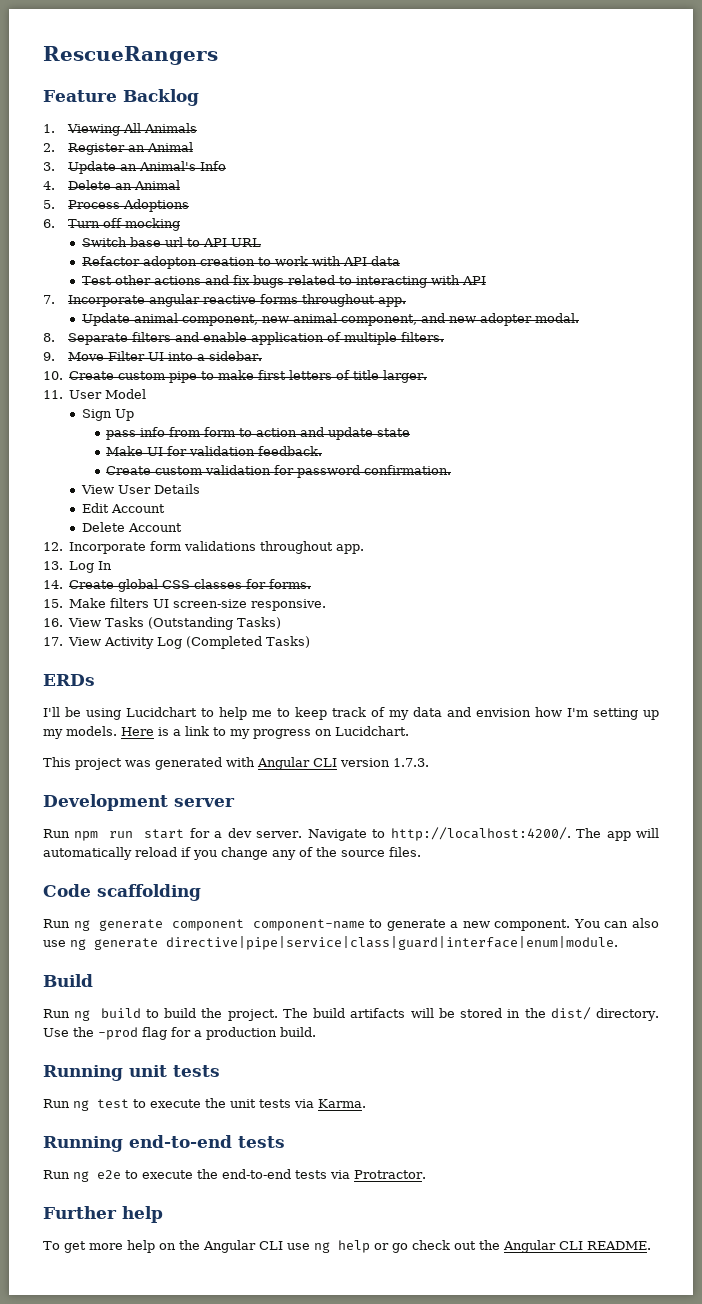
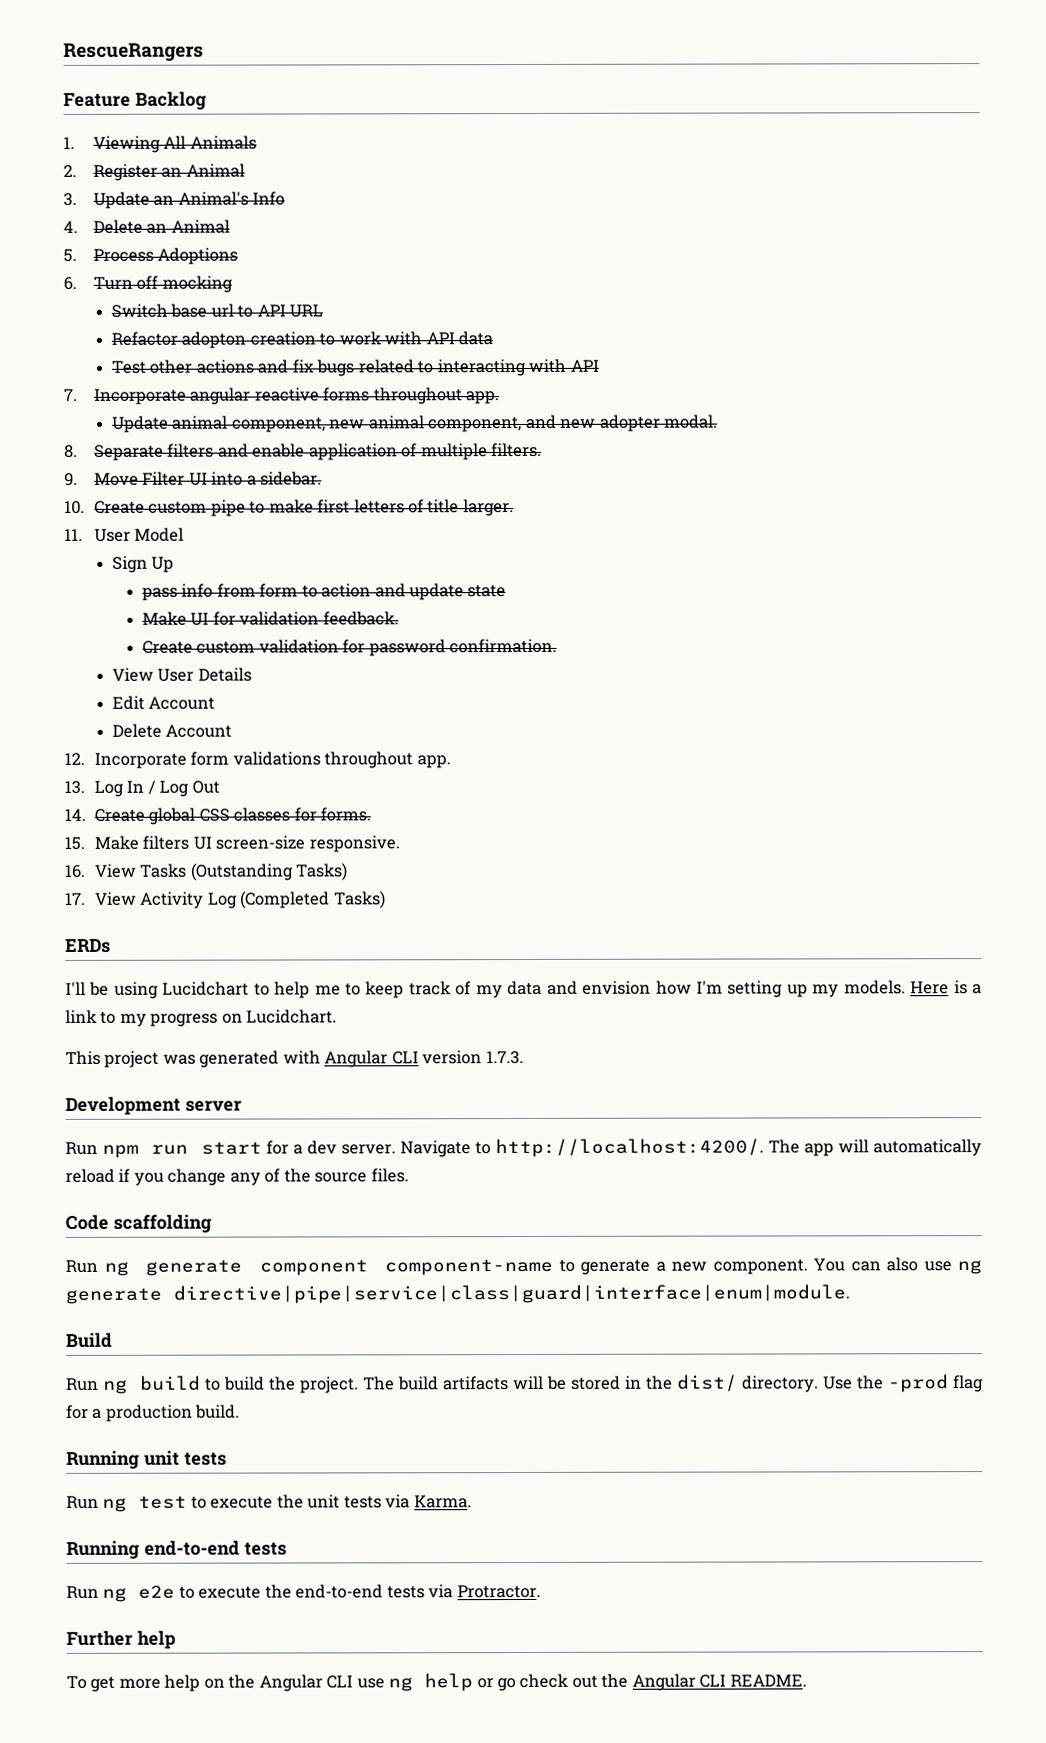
- 13. Log In
+ 13. Log In / Log Out

